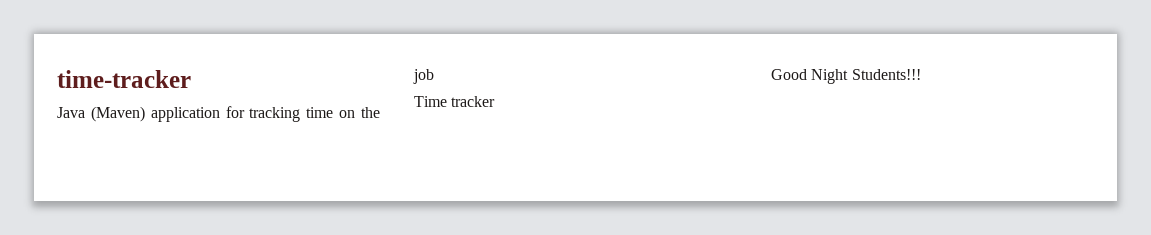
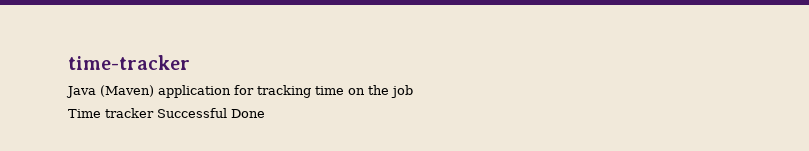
- Time tracker
- Good Night Students!!!
+ Time tracker Successful Done

